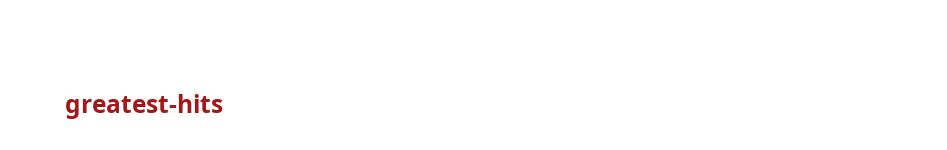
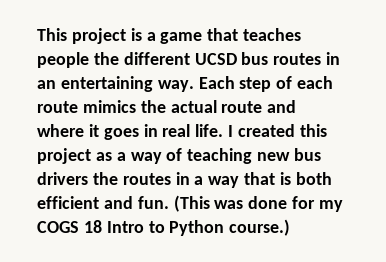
- greatest-hits
+ This project is a game that teaches people the different UCSD bus routes in an entertaining way. Each step of each route mimics the actual route and where it goes in real life. I created this project as a way of teaching new bus drivers the routes in a way that is both efficient and fun. (This was done for my COGS 18 Intro to Python course.)

